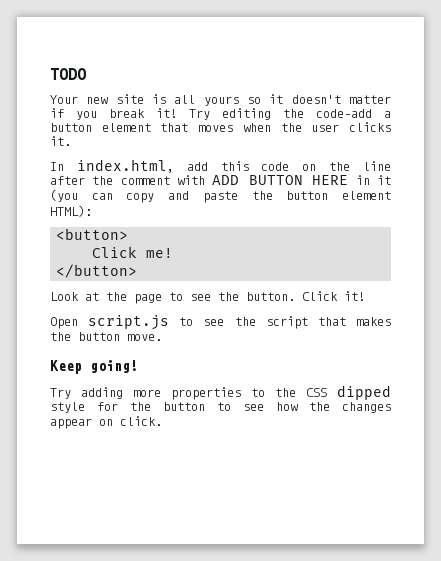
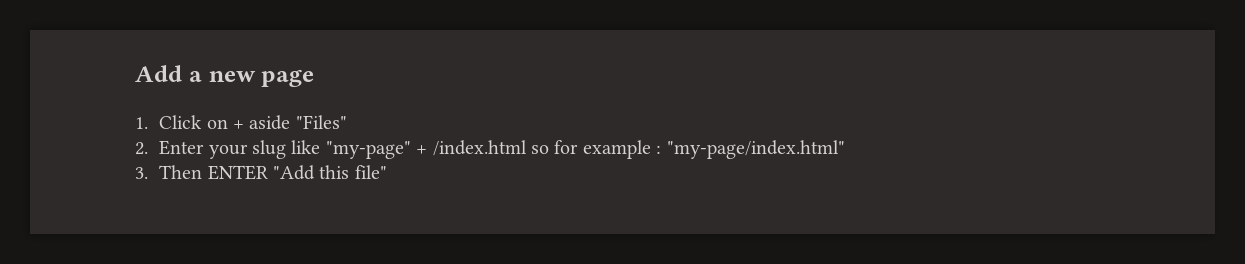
- TODO
- Your new site is all yours so it doesn't matter if you break it! Try editing the code–add a button element that moves when the user clicks it.
- In index.html, add this code on the line after the comment with ADD BUTTON HERE in it (you can copy and paste the button element HTML):
- <button>
- Click me!
- </button>
- Look at the page to see the button. Click it!
- Open script.js to see the script that makes the button move.
- Keep going!
- Try adding more properties to the CSS dipped style for the button to see how the changes appear on click.
+ Add a new page
+ 1. Click on + aside "Files"
+ 2. Enter your slug like "my-page" + /index.html so for example : "my-page/index.html"
+ 3. Then ENTER "Add this file"

